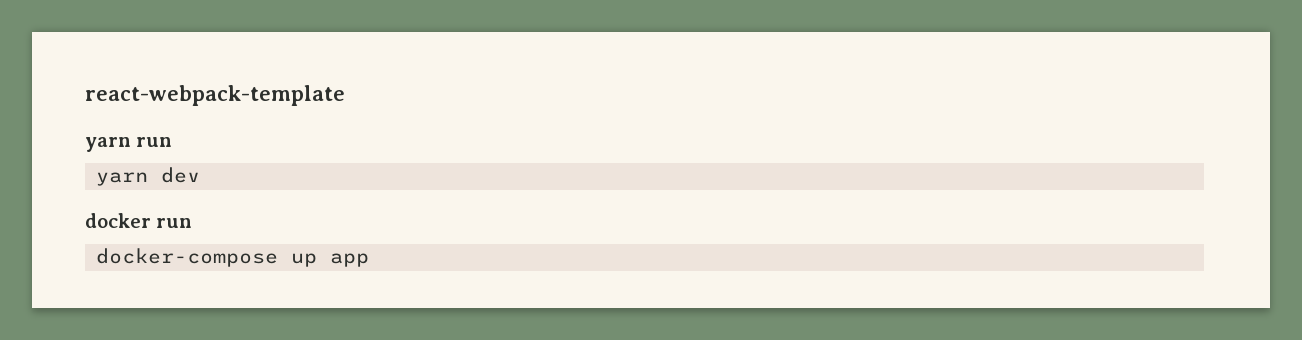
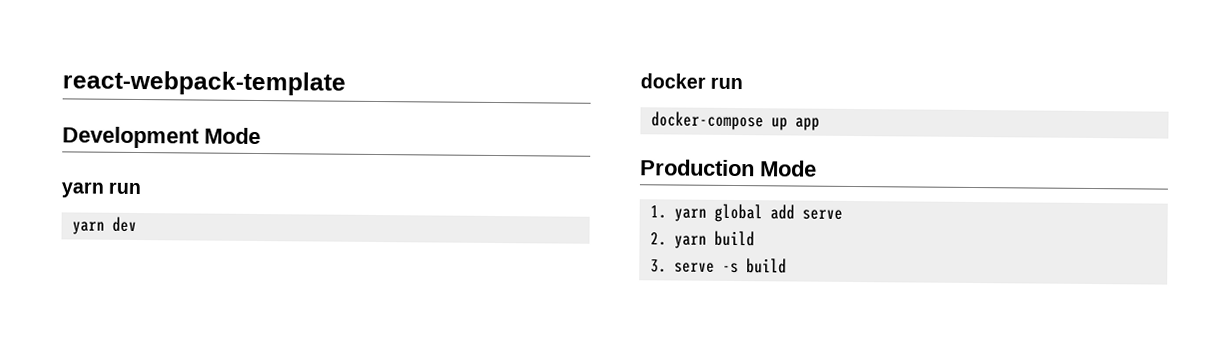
+ Development Mode
+ Production Mode
+ 1. yarn global add serve
+ 2. yarn build
+ 3. serve -s build

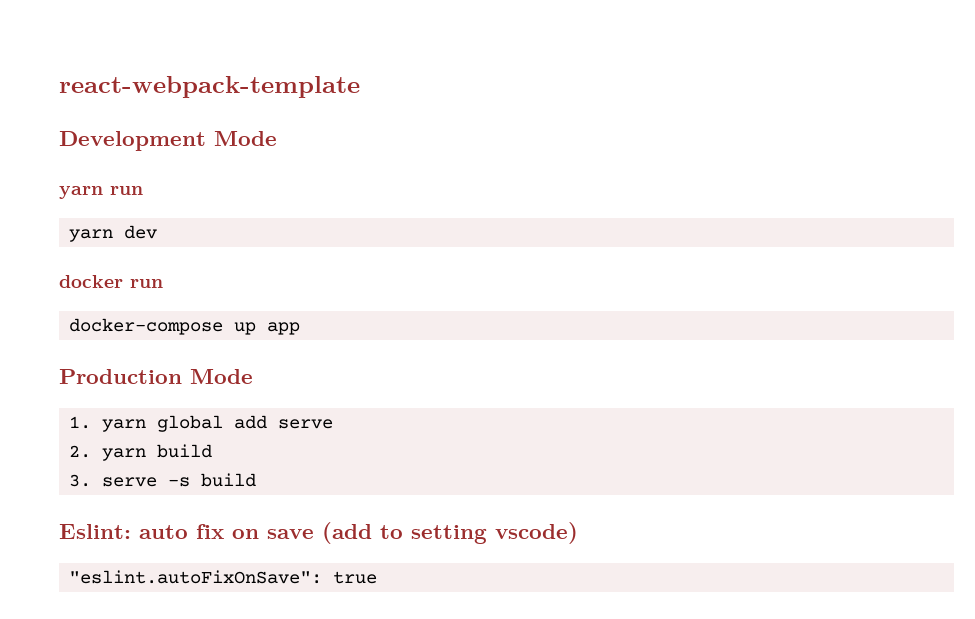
+ Eslint: auto fix on save (add to setting vscode)
+ "eslint.autoFixOnSave": true

